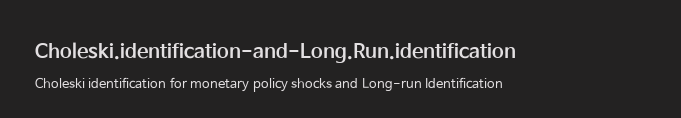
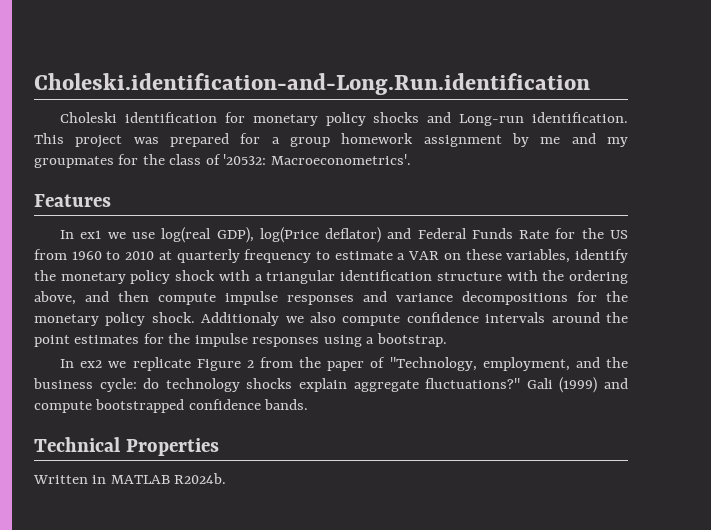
- Choleski identification for monetary policy shocks and Long-run Identification
+ Choleski identification for monetary policy shocks and Long-run identification. This project was prepared for a group homework assignment by me and my groupmates for the class of '20532: Macroeconometrics'.
+ Features
+ In ex1 we use log(real GDP), log(Price deflator) and Federal Funds Rate for the US from 1960 to 2010 at quarterly frequency to estimate a VAR on these variables, identify the monetary policy shock with a triangular identification structure with the ordering above, and then compute impulse responses and variance decompositions for the monetary policy shock. Additionaly we also compute confidence intervals around the point estimates for the impulse responses using a bootstrap.
+ In ex2 we replicate Figure 2 from the paper of "Technology, employment, and the business cycle: do technology shocks explain aggregate fluctuations?" Gali (1999) and compute bootstrapped confidence bands.
+ Technical Properties
+ Written in MATLAB R2024b.

